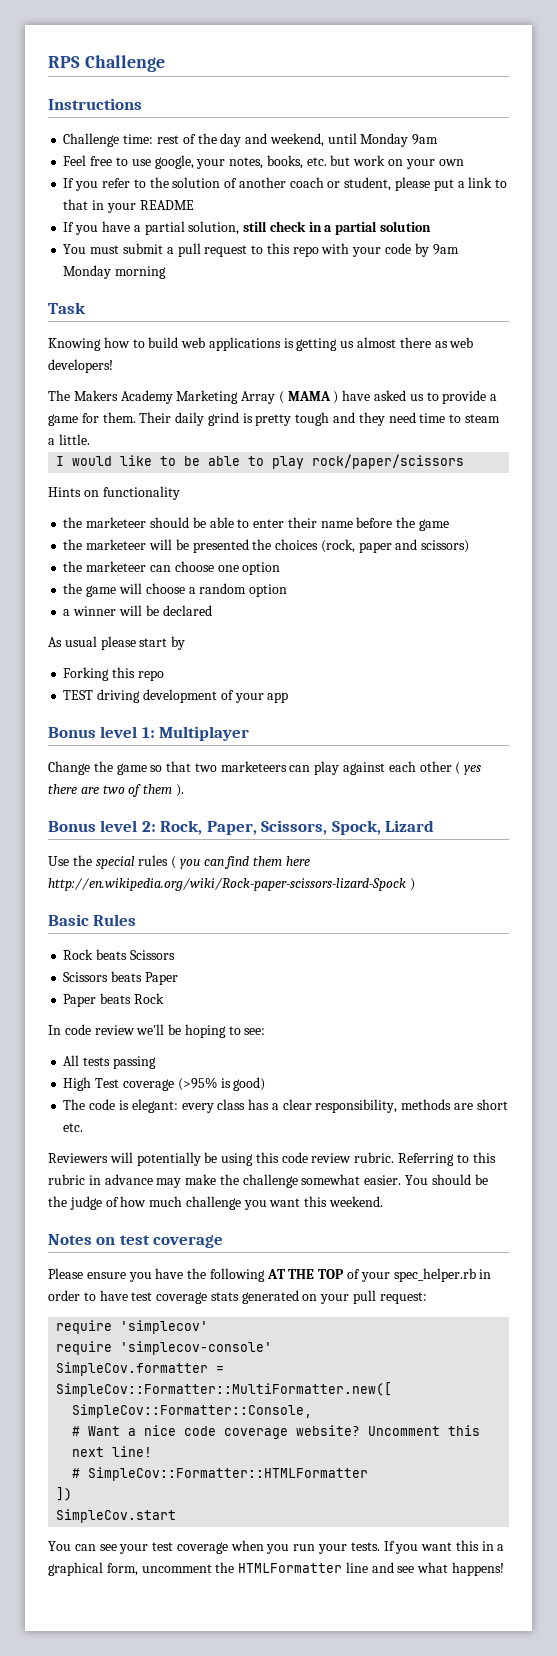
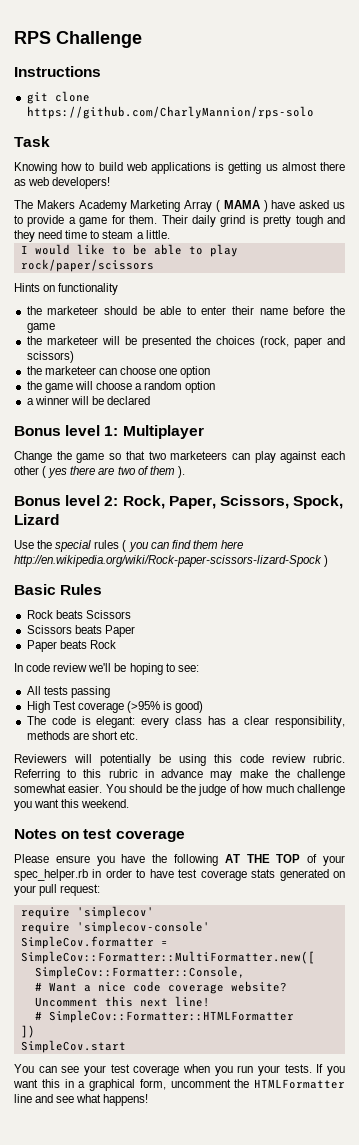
- Challenge time: rest of the day and weekend, until Monday 9am
- Feel free to use google, your notes, books, etc. but work on your own
- If you refer to the solution of another coach or student, please put a link to that in your README
- If you have a partial solution, still check in a partial solution
- You must submit a pull request to this repo with your code by 9am Monday morning
+ git clone https://github.com/CharlyMannion/rps-solo
- As usual please start by
- Forking this repo
- TEST driving development of your app

